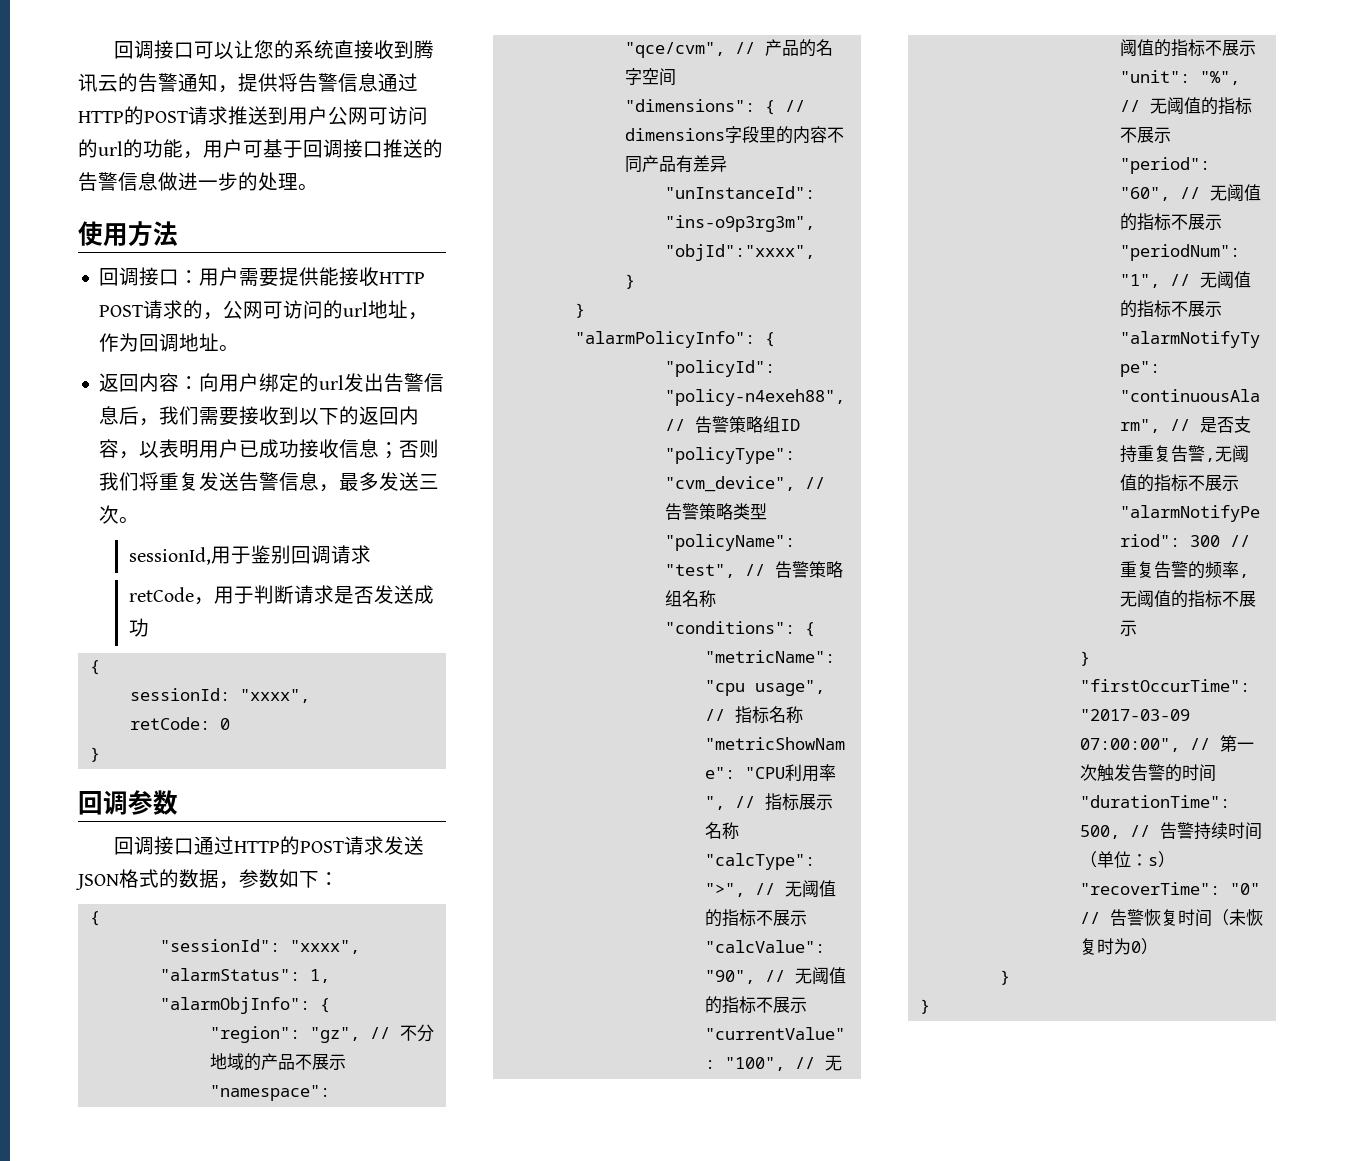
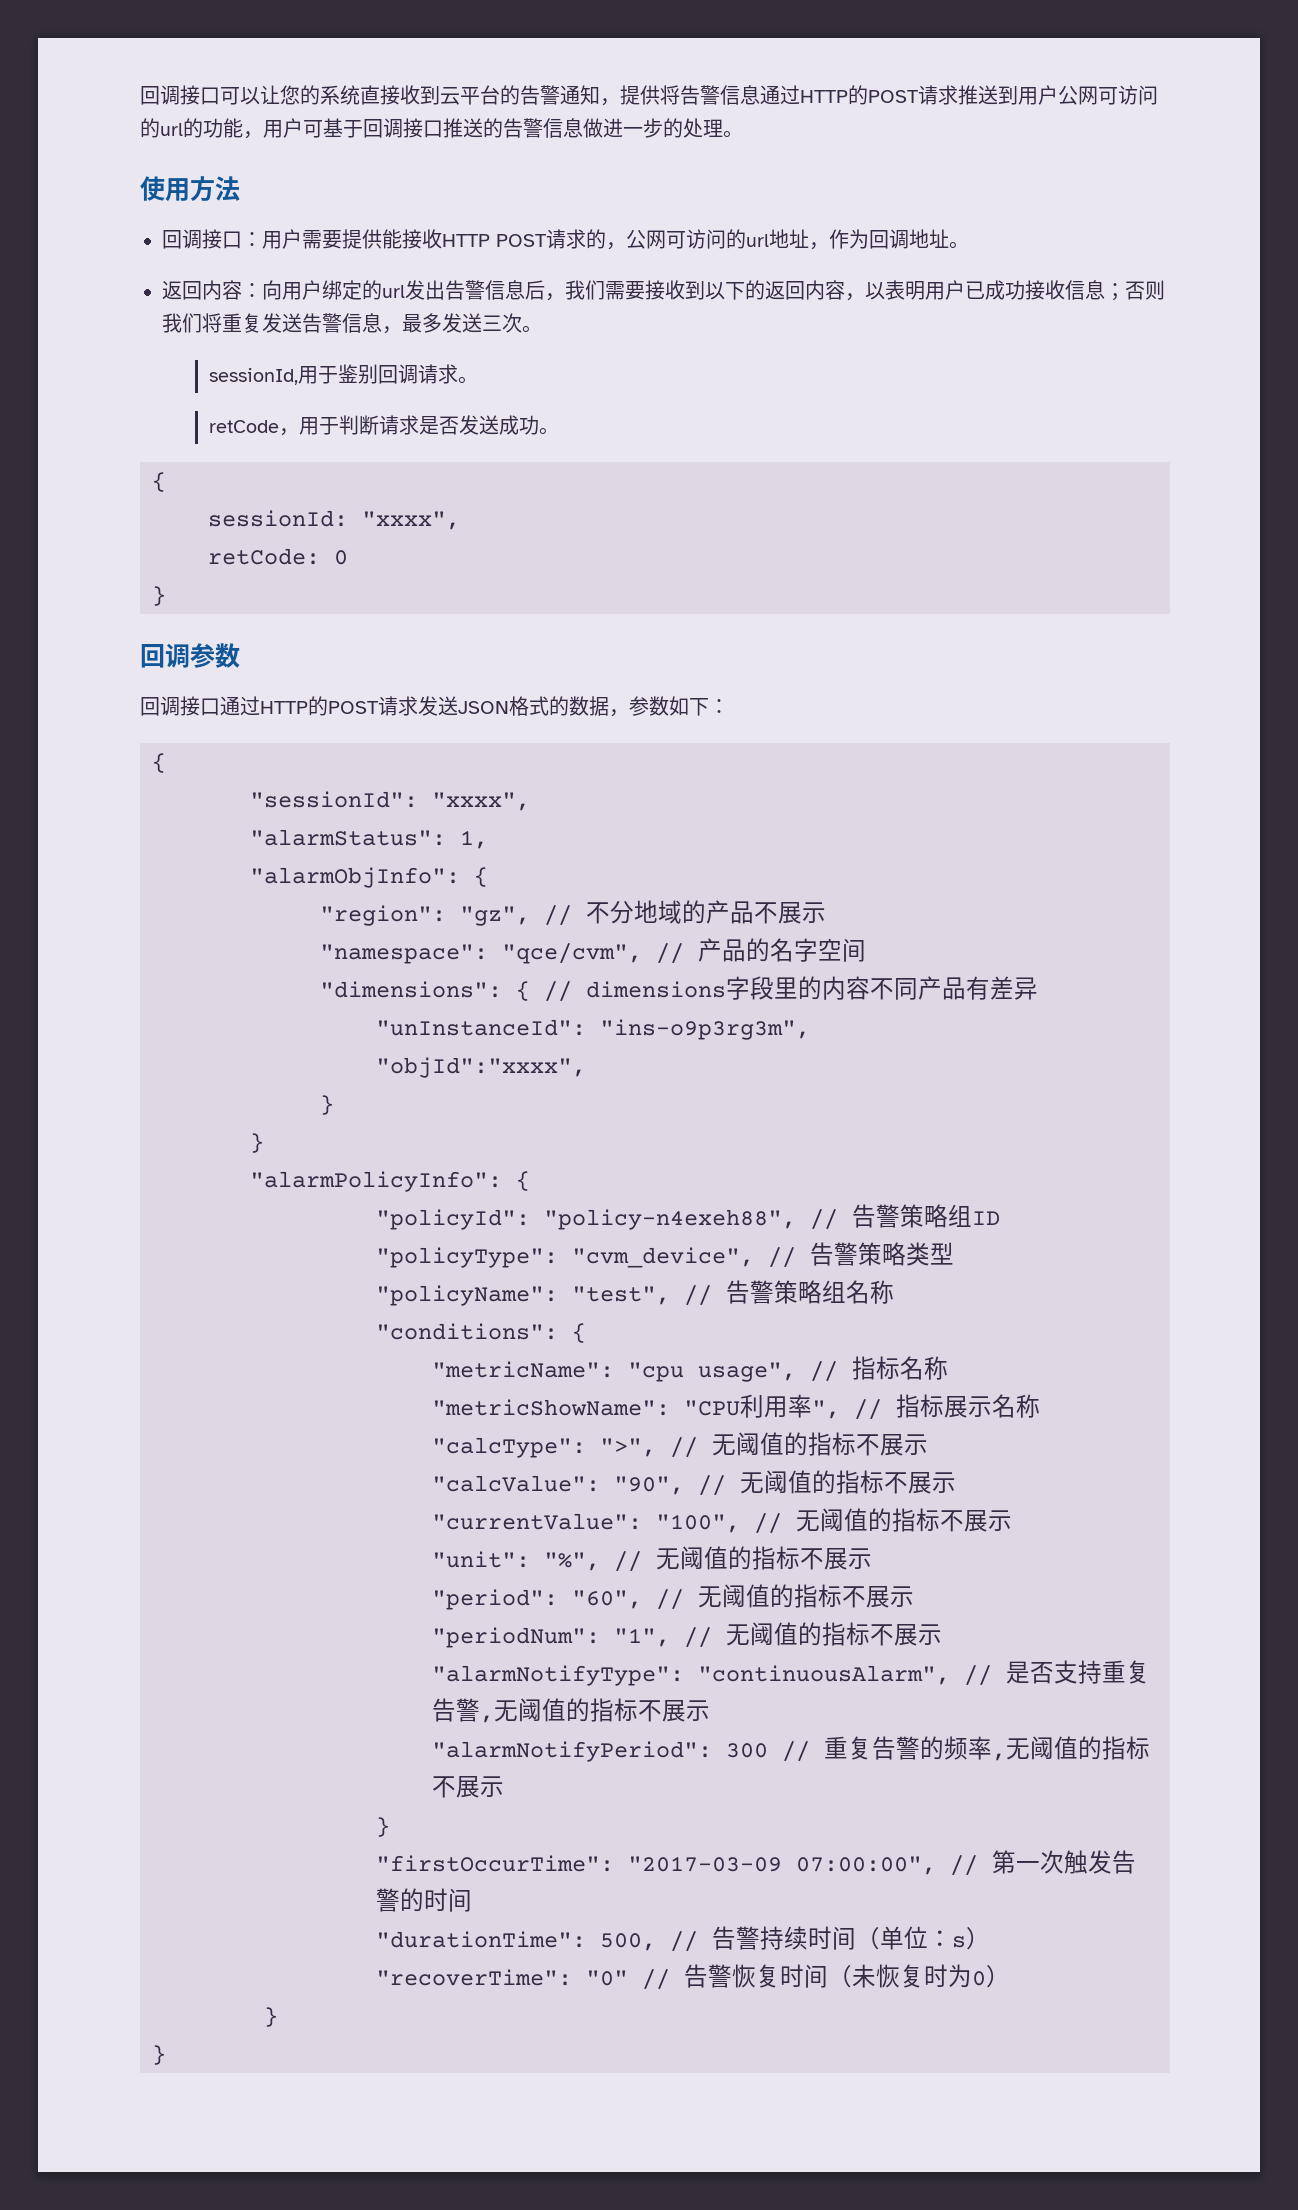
- 回调接口可以让您的系统直接收到腾讯云的告警通知，提供将告警信息通过HTTP的POST请求推送到用户公网可访问的url的功能，用户可基于回调接口推送的告警信息做进一步的处理。
+ 回调接口可以让您的系统直接收到云平台的告警通知，提供将告警信息通过HTTP的POST请求推送到用户公网可访问的url的功能，用户可基于回调接口推送的告警信息做进一步的处理。
- sessionId,用于鉴别回调请求
+ sessionId,用于鉴别回调请求。
- retCode，用于判断请求是否发送成功
+ retCode，用于判断请求是否发送成功。

